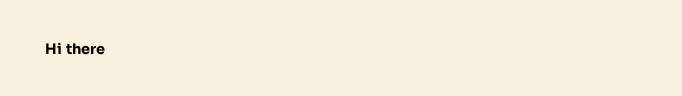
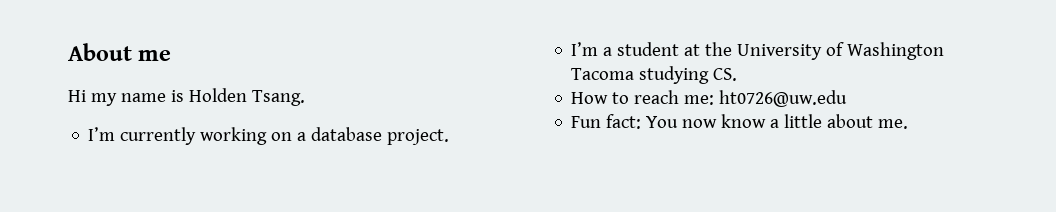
- Hi there
+ About me
+ Hi my name is Holden Tsang.
+ I’m currently working on a database project.
+ I’m a student at the University of Washington Tacoma studying CS.
+ How to reach me: ht0726@uw.edu
+ Fun fact: You now know a little about me.

